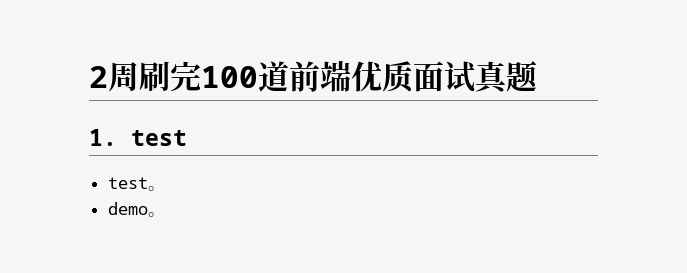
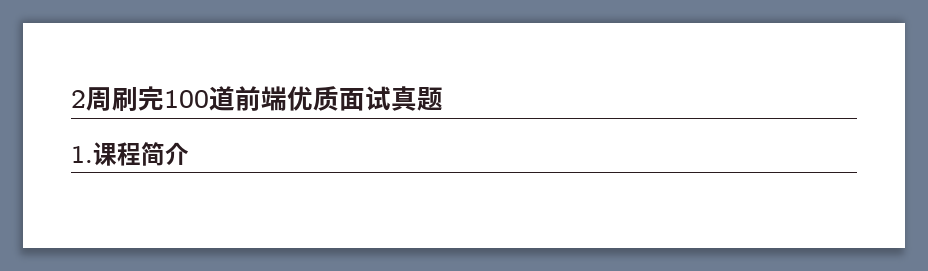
- 1. test
- test。
- demo。
+ 1.课程简介

